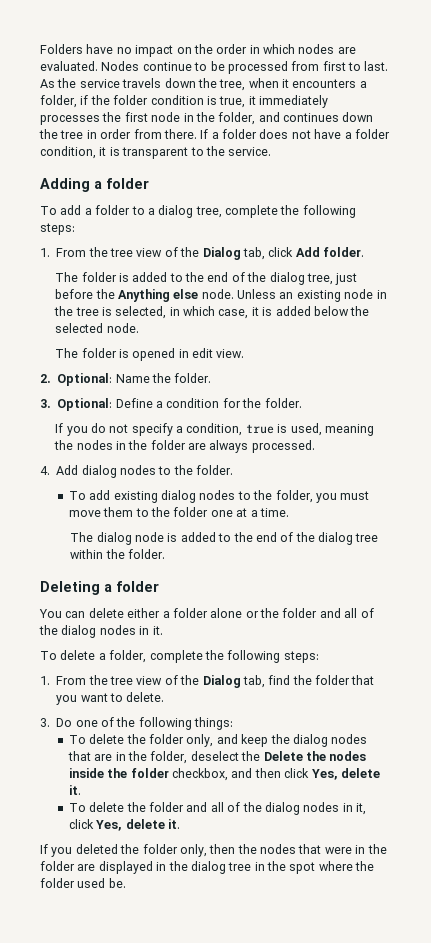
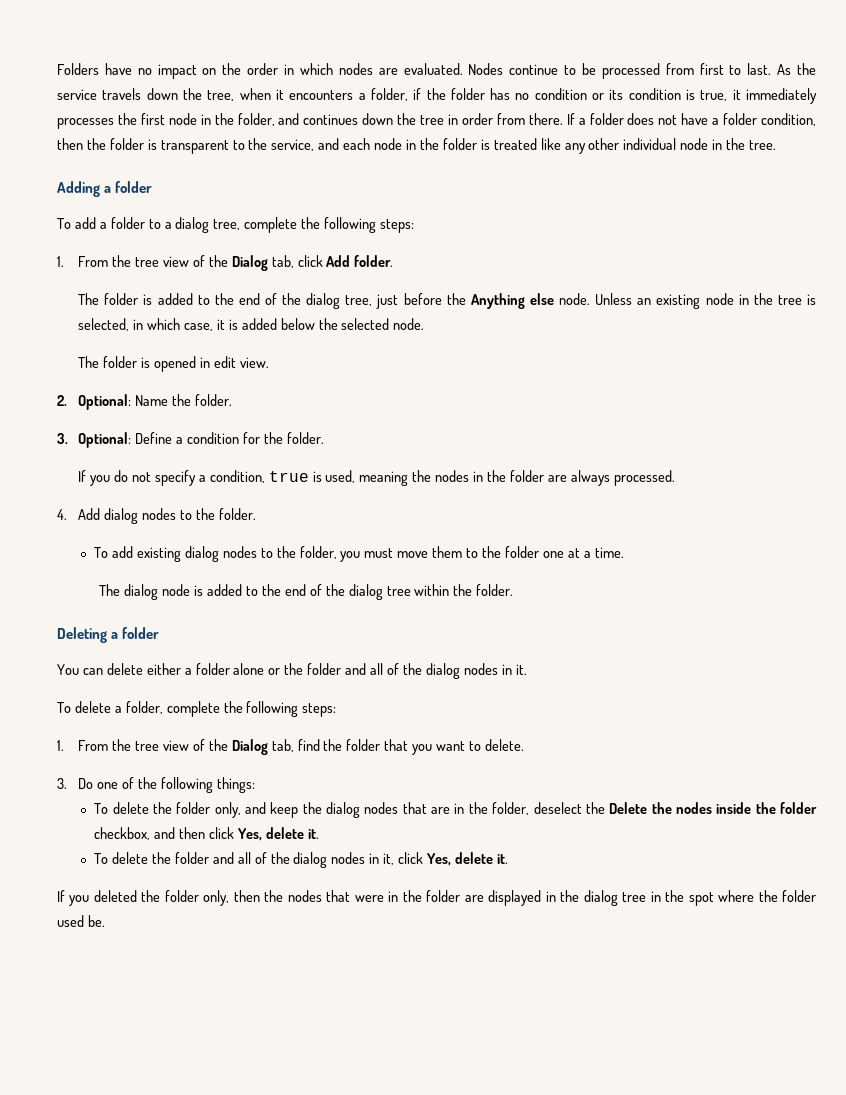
- As the service travels down the tree, when it encounters a folder, if the folder condition is true, it immediately processes the first node in the folder, and continues down the tree in order from there.
+ As the service travels down the tree, when it encounters a folder, if the folder has no condition or its condition is true, it immediately processes the first node in the folder, and continues down the tree in order from there.
- If a folder does not have a folder condition, it is transparent to the service.
+ If a folder does not have a folder condition, then the folder is transparent to the service, and each node in the folder is treated like any other individual node in the tree.

